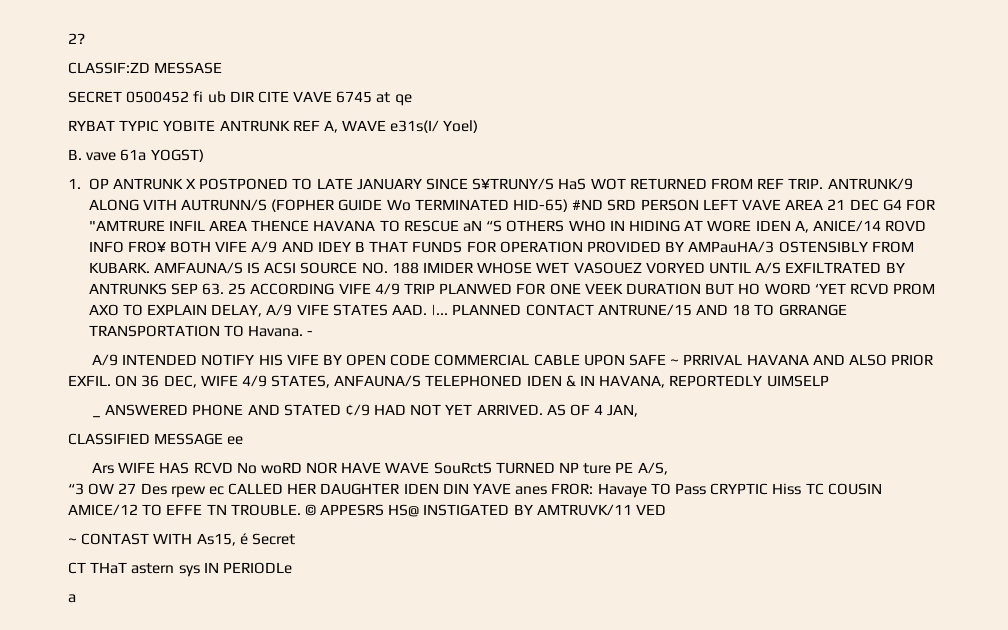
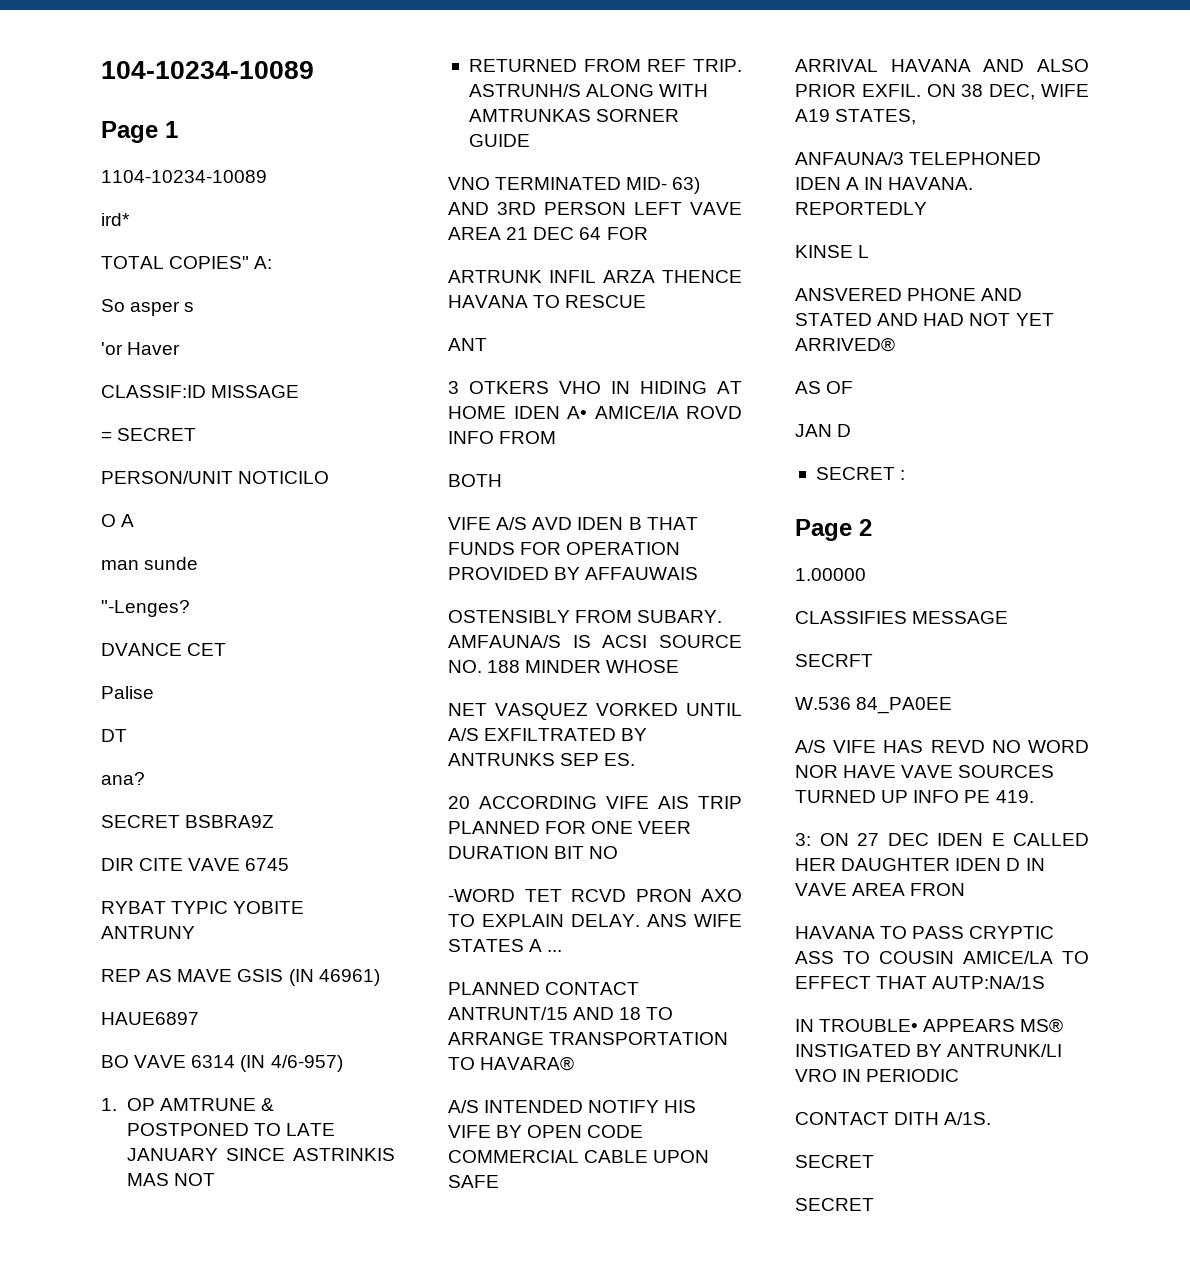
- 2?
- CLASSIF:ZD MESSASE
- SECRET 0500452 fi ub DIR CITE VAVE 6745 at qe
+ 104-10234-10089
+ Page 1
+ 1104-10234-10089
+ ird*
+ TOTAL COPIES" A:
+ So asper s
+ 'or Haver
+ CLASSIF:ID MISSAGE
+ = SECRET
+ PERSON/UNIT NOTICILO
+ O A
+ man sunde
+ "-Lenges?
+ DVANCE CET
+ Palise
+ DT
+ ana?
+ SECRET BSBRA9Z
+ DIR CITE VAVE 6745
- RYBAT TYPIC YOBITE ANTRUNK REF A, WAVE e31s(I/ Yoel)
- B. vave 61a YOGST)
+ RYBAT TYPIC YOBITE ANTRUNY
+ REP AS MAVE GSIS (IN 46961)
+ HAUE6897
+ BO VAVE 6314 (IN 4/6-957)
- 1. OP ANTRUNK X POSTPONED TO LATE JANUARY SINCE S¥TRUNY/S HaS WOT RETURNED FROM REF TRIP.
+ 1. OP AMTRUNE & POSTPONED TO LATE JANUARY SINCE ASTRINKIS MAS NOT
+ RETURNED FROM REF TRIP.
- ANTRUNK/9 ALONG VITH AUTRUNN/S (FOPHER GUIDE Wo TERMINATED HID-65) #ND SRD PERSON LEFT VAVE AREA 21 DEC G4 FOR "AMTRURE INFIL AREA THENCE HAVANA TO RESCUE aN “S OTHERS WHO IN HIDING AT WORE IDEN A, ANICE/14 ROVD INFO FRO¥ BOTH VIFE A/9 AND IDEY B THAT FUNDS FOR OPERATION PROVIDED BY AMPauHA/3 OSTENSIBLY FROM KUBARK.
+ ASTRUNH/S ALONG WITH AMTRUNKAS SORNER GUIDE
+ VNO TERMINATED MID- 63) AND 3RD PERSON LEFT VAVE AREA 21 DEC 64 FOR
+ ARTRUNK INFIL ARZA THENCE HAVANA TO RESCUE
+ ANT
+ 3 OTKERS VHO IN HIDING AT HOME IDEN A• AMICE/IA ROVD INFO FROM
+ BOTH
+ VIFE A/S AVD IDEN B THAT FUNDS FOR OPERATION PROVIDED BY AFFAUWAIS
+ OSTENSIBLY FROM SUBARY.
- AMFAUNA/S IS ACSI SOURCE NO. 188 IMIDER WHOSE WET VASOUEZ VORYED UNTIL A/S EXFILTRATED BY ANTRUNKS SEP 63. 25 ACCORDING VIFE 4/9 TRIP PLANWED FOR ONE VEEK DURATION BUT HO WORD ‘YET RCVD PROM AXO TO EXPLAIN DELAY, A/9 VIFE STATES AAD. |... PLANNED CONTACT ANTRUNE/15 AND 18 TO GRRANGE TRANSPORTATION TO Havana. -
- A/9 INTENDED NOTIFY HIS VIFE BY OPEN CODE COMMERCIAL CABLE UPON SAFE ~ PRRIVAL HAVANA AND ALSO PRIOR EXFIL.
+ AMFAUNA/S IS ACSI SOURCE NO. 188 MINDER WHOSE
+ NET VASQUEZ VORKED UNTIL A/S EXFILTRATED BY ANTRUNKS SEP ES.
+ 20 ACCORDING VIFE AIS TRIP PLANNED FOR ONE VEER DURATION BIT NO
+ -WORD TET RCVD PRON AXO TO EXPLAIN DELAY. ANS WIFE STATES A ...
+ PLANNED CONTACT ANTRUNT/15 AND 18 TO ARRANGE TRANSPORTATION TO HAVARA®
+ A/S INTENDED NOTIFY HIS VIFE BY OPEN CODE COMMERCIAL CABLE UPON SAFE
+ ARRIVAL HAVANA AND ALSO PRIOR EXFIL.
- ON 36 DEC, WIFE 4/9 STATES, ANFAUNA/S TELEPHONED IDEN & IN HAVANA, REPORTEDLY UIMSELP
- _ ANSWERED PHONE AND STATED ¢/9 HAD NOT YET ARRIVED. AS OF 4 JAN,
- CLASSIFIED MESSAGE ee
- Ars WIFE HAS RCVD No woRD NOR HAVE WAVE SouRctS TURNED NP ture PE A/S,
- “3 OW 27 Des rpew ec CALLED HER DAUGHTER IDEN DIN YAVE anes FROR: Havaye TO Pass CRYPTIC Hiss TC COUSIN AMICE/12 TO EFFE TN TROUBLE. © APPESRS HS@ INSTIGATED BY AMTRUVK/11 VED
- ~ CONTAST WITH As15, é Secret
- CT THaT astern sys IN PERIODLe
- a
+ ON 38 DEC, WIFE A19 STATES,
+ ANFAUNA/3 TELEPHONED IDEN A IN HAVANA. REPORTEDLY
+ KINSE L
+ ANSVERED PHONE AND STATED AND HAD NOT YET ARRIVED®
+ AS OF
+ JAN D
+ SECRET :
+ Page 2
+ 1.00000
+ CLASSIFIES MESSAGE
+ SECRFT
+ W.536 84_PA0EE
+ A/S VIFE HAS REVD NO WORD NOR HAVE VAVE SOURCES TURNED UP INFO PE 419.
+ 3: ON 27 DEC IDEN E CALLED HER DAUGHTER IDEN D IN VAVE AREA FRON
+ HAVANA TO PASS CRYPTIC ASS TO COUSIN AMICE/LA TO EFFECT THAT AUTP:NA/1S
+ IN TROUBLE• APPEARS MS® INSTIGATED BY ANTRUNK/LI VRO IN PERIODIC
+ CONTACT DITH A/1S.
+ SECRET
+ SECRET

